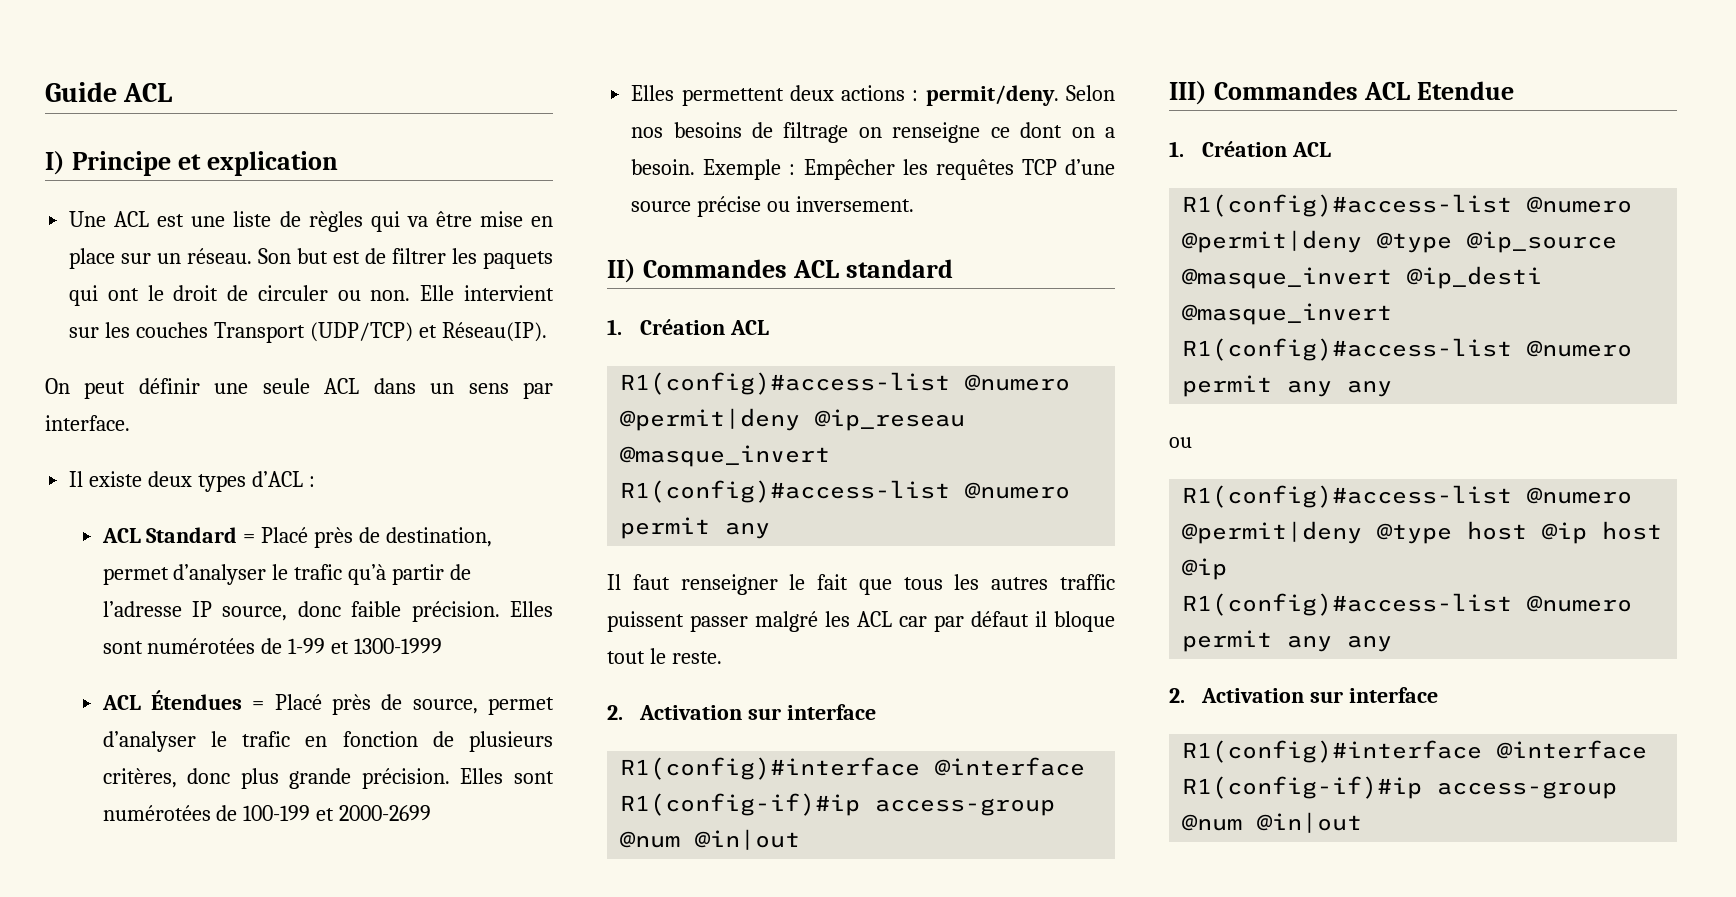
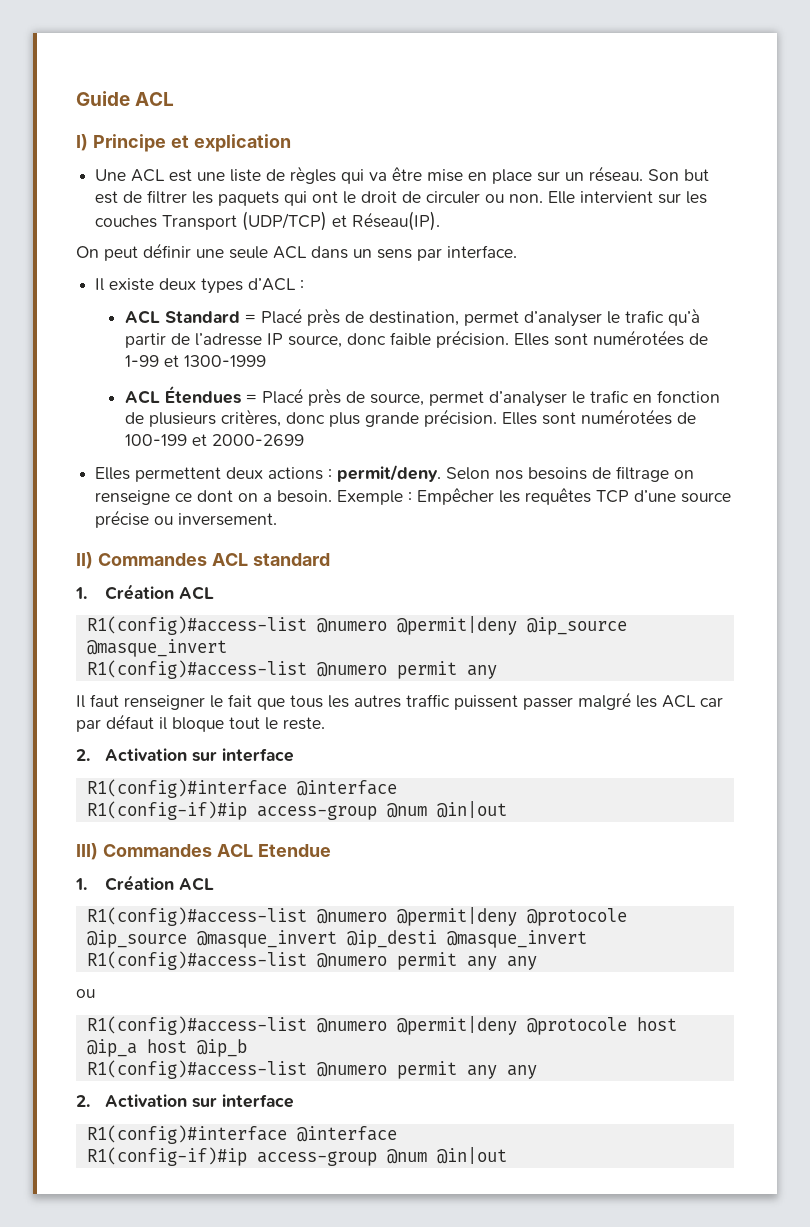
- R1(config)#access-list @numero @permit|deny @ip_reseau @masque_invert
+ R1(config)#access-list @numero @permit|deny @ip_source @masque_invert
- R1(config)#access-list @numero @permit|deny @type @ip_source @masque_invert @ip_desti @masque_invert
+ R1(config)#access-list @numero @permit|deny @protocole @ip_source @masque_invert @ip_desti @masque_invert
- R1(config)#access-list @numero @permit|deny @type host @ip host @ip
+ R1(config)#access-list @numero @permit|deny @protocole host @ip_a host @ip_b

